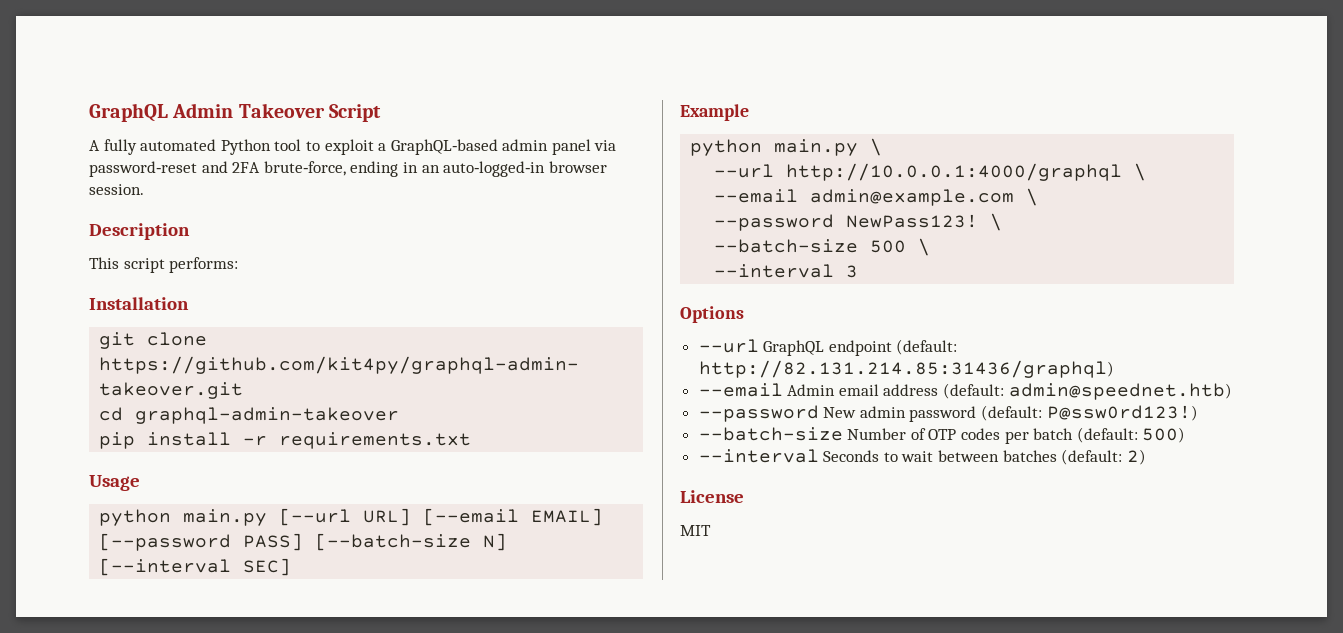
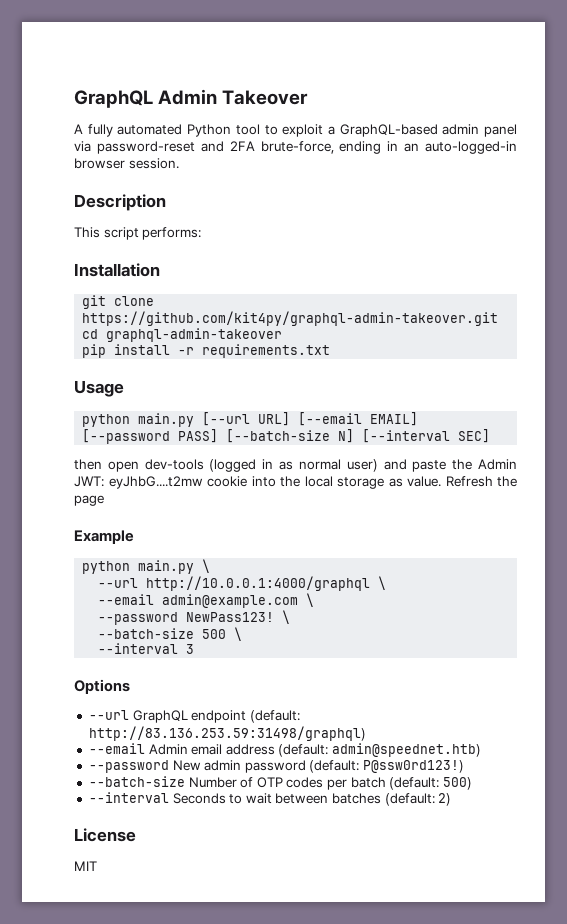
- GraphQL Admin Takeover Script
+ GraphQL Admin Takeover
+ then open dev-tools (logged in as normal user) and paste the Admin JWT: eyJhbG....t2mw cookie into the local storage as value. Refresh the page
- --url GraphQL endpoint (default: http://82.131.214.85:31436/graphql)
+ --url GraphQL endpoint (default: http://83.136.253.59:31498/graphql)

